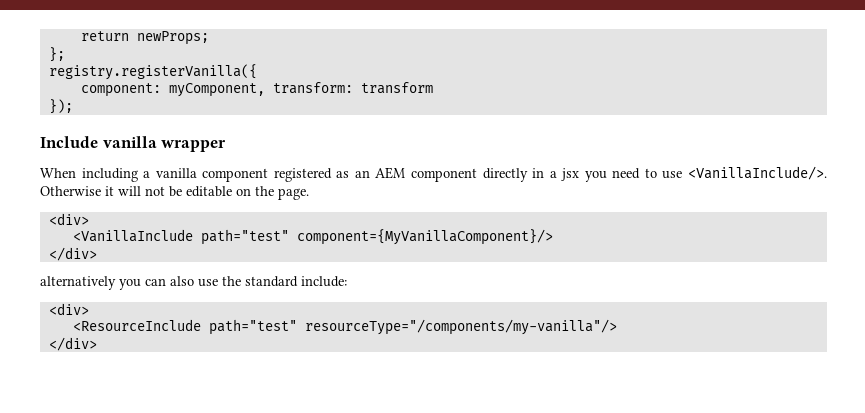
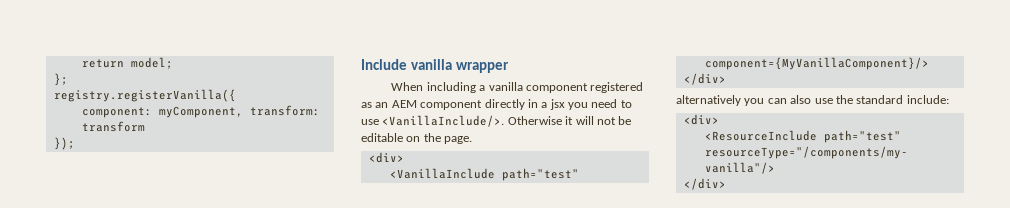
- return newProps;
+ return model;

